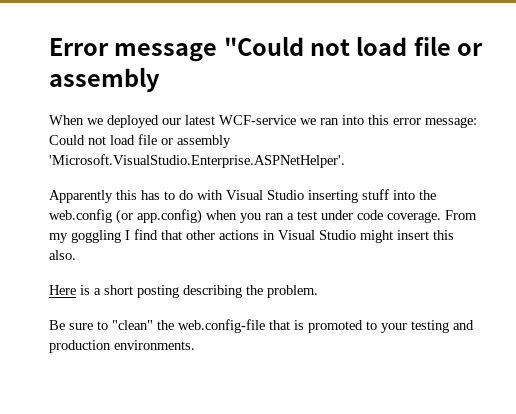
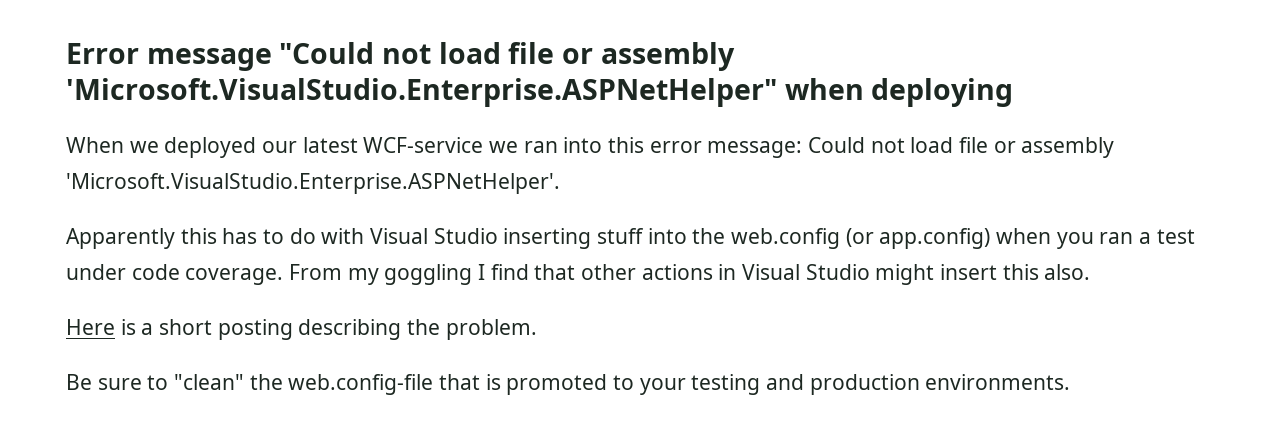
- Error message "Could not load file or assembly
+ Error message "Could not load file or assembly 'Microsoft.VisualStudio.Enterprise.ASPNetHelper" when deploying

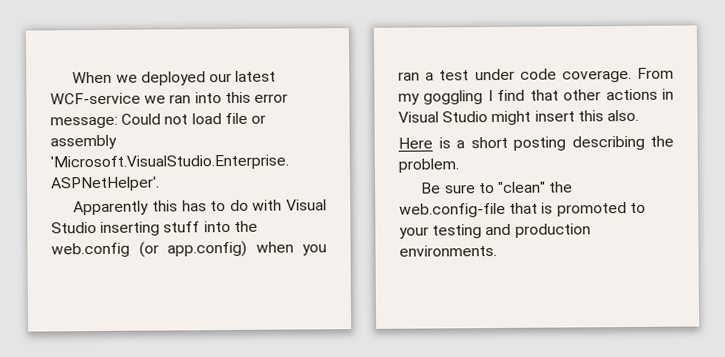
- Error message "Could not load file or assembly 'Microsoft.VisualStudio.Enterprise.ASPNetHelper" when deploying

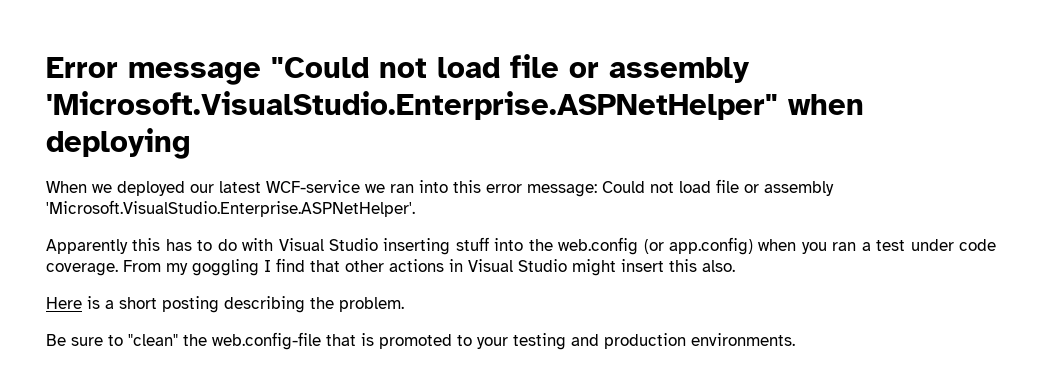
+ Error message "Could not load file or assembly 'Microsoft.VisualStudio.Enterprise.ASPNetHelper" when deploying

